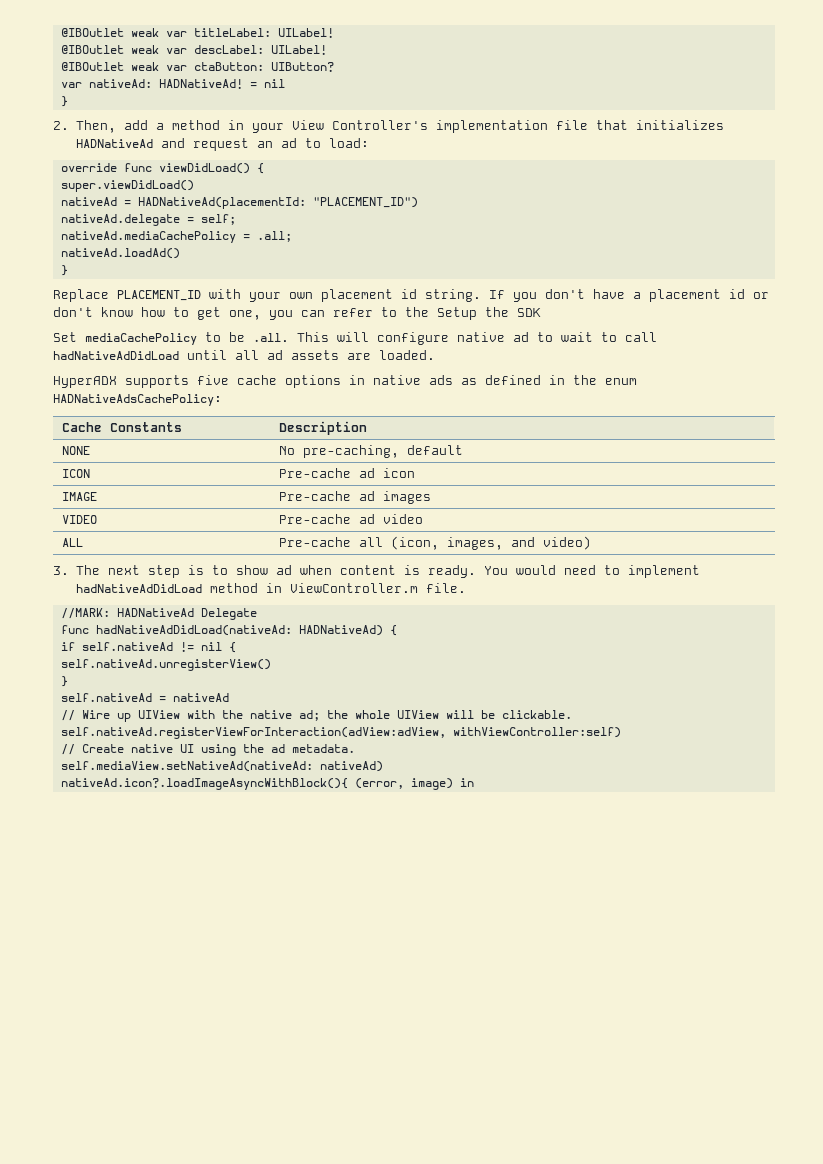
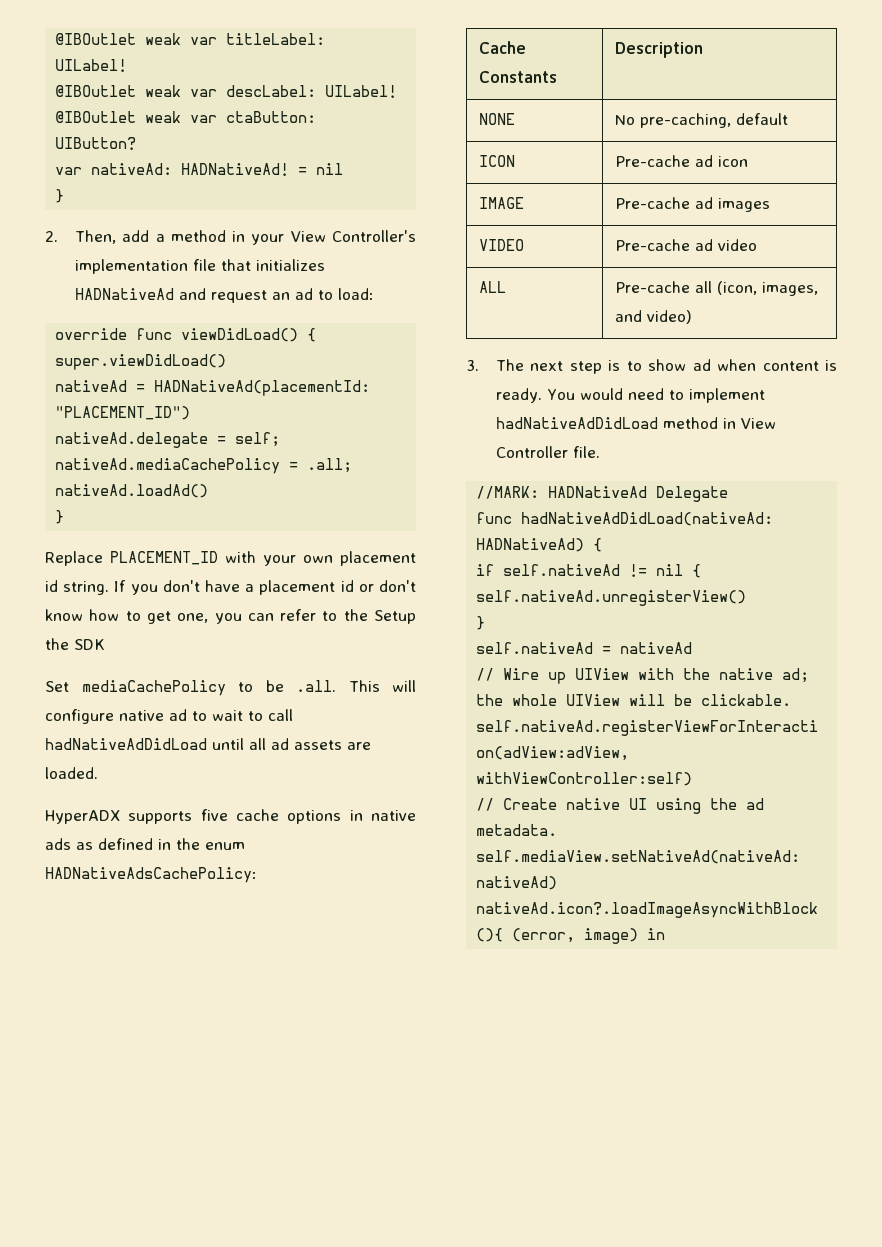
- You would need to implement hadNativeAdDidLoad method in ViewController.m file.
+ You would need to implement hadNativeAdDidLoad method in View Controller file.

